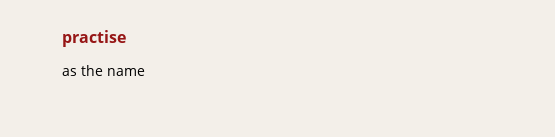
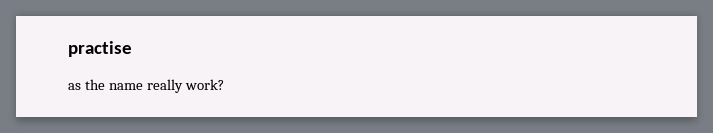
- as the name
+ as the name really work?

